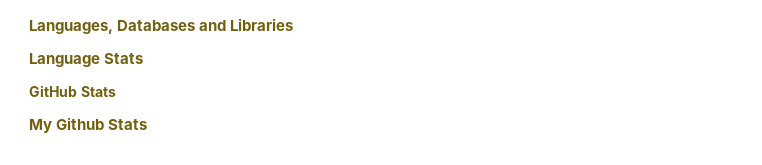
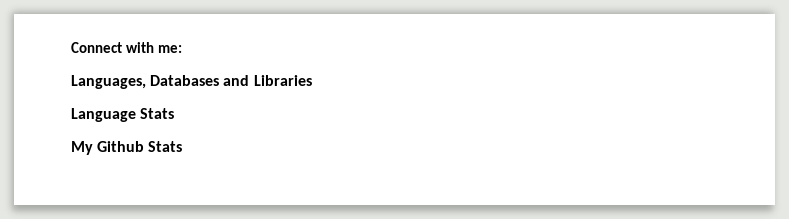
+ Connect with me:
- GitHub Stats

